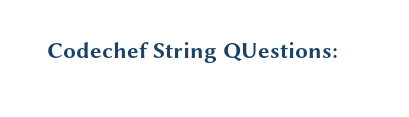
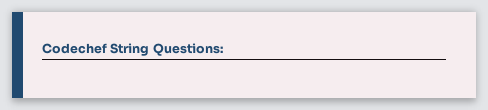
- Codechef String QUestions:
+ Codechef String Questions:

